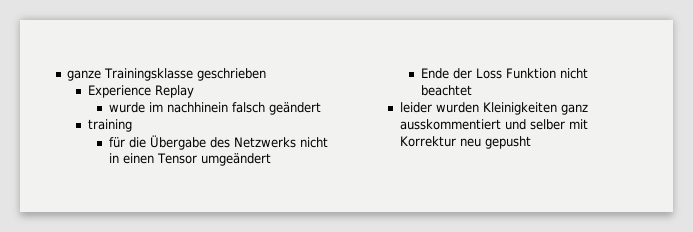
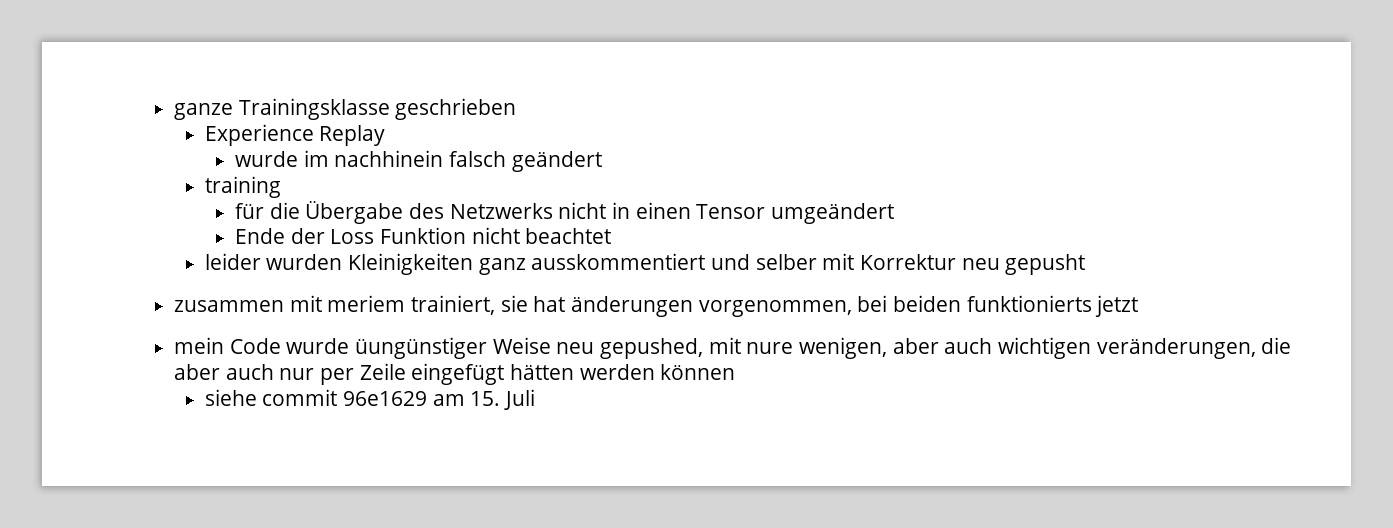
+ zusammen mit meriem trainiert, sie hat änderungen vorgenommen, bei beiden funktionierts jetzt
+ mein Code wurde üungünstiger Weise neu gepushed, mit nure wenigen, aber auch wichtigen veränderungen, die aber auch nur per Zeile eingefügt hätten werden können
+ siehe commit 96e1629 am 15. Juli

